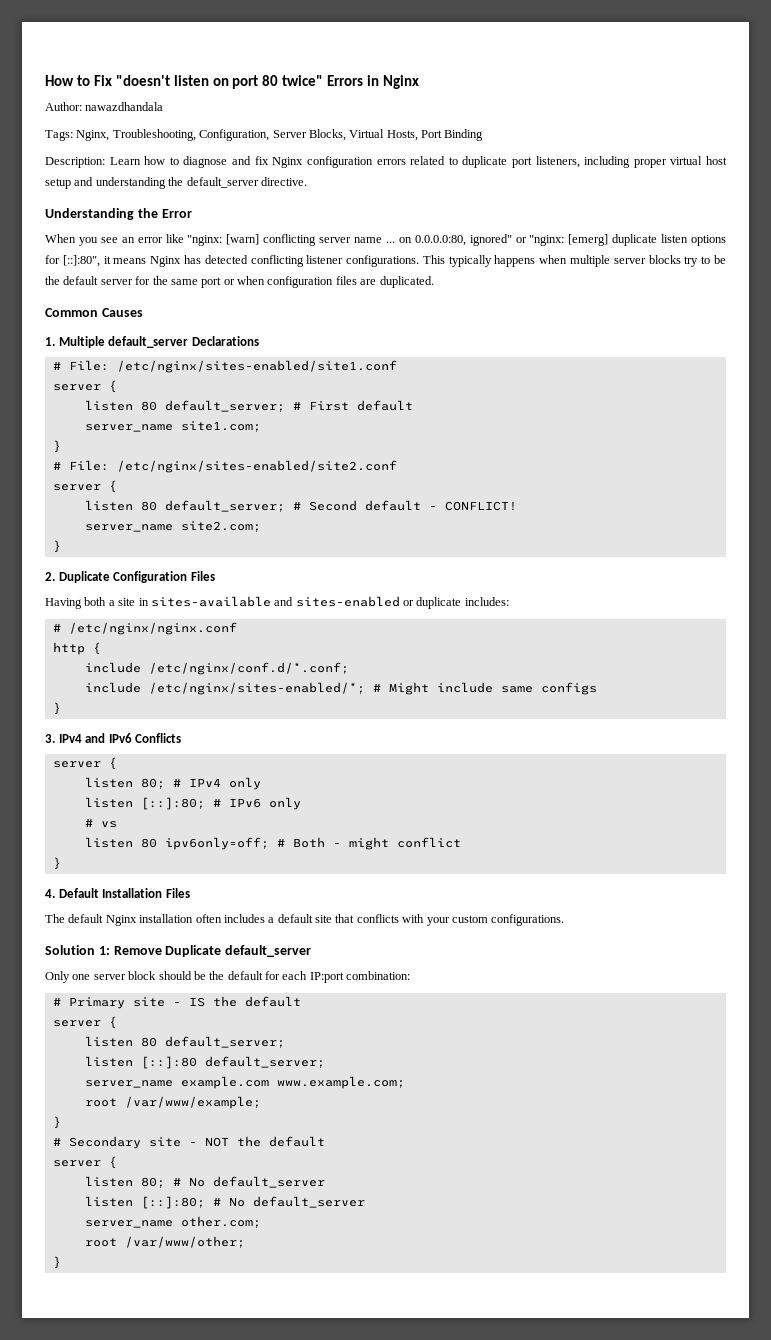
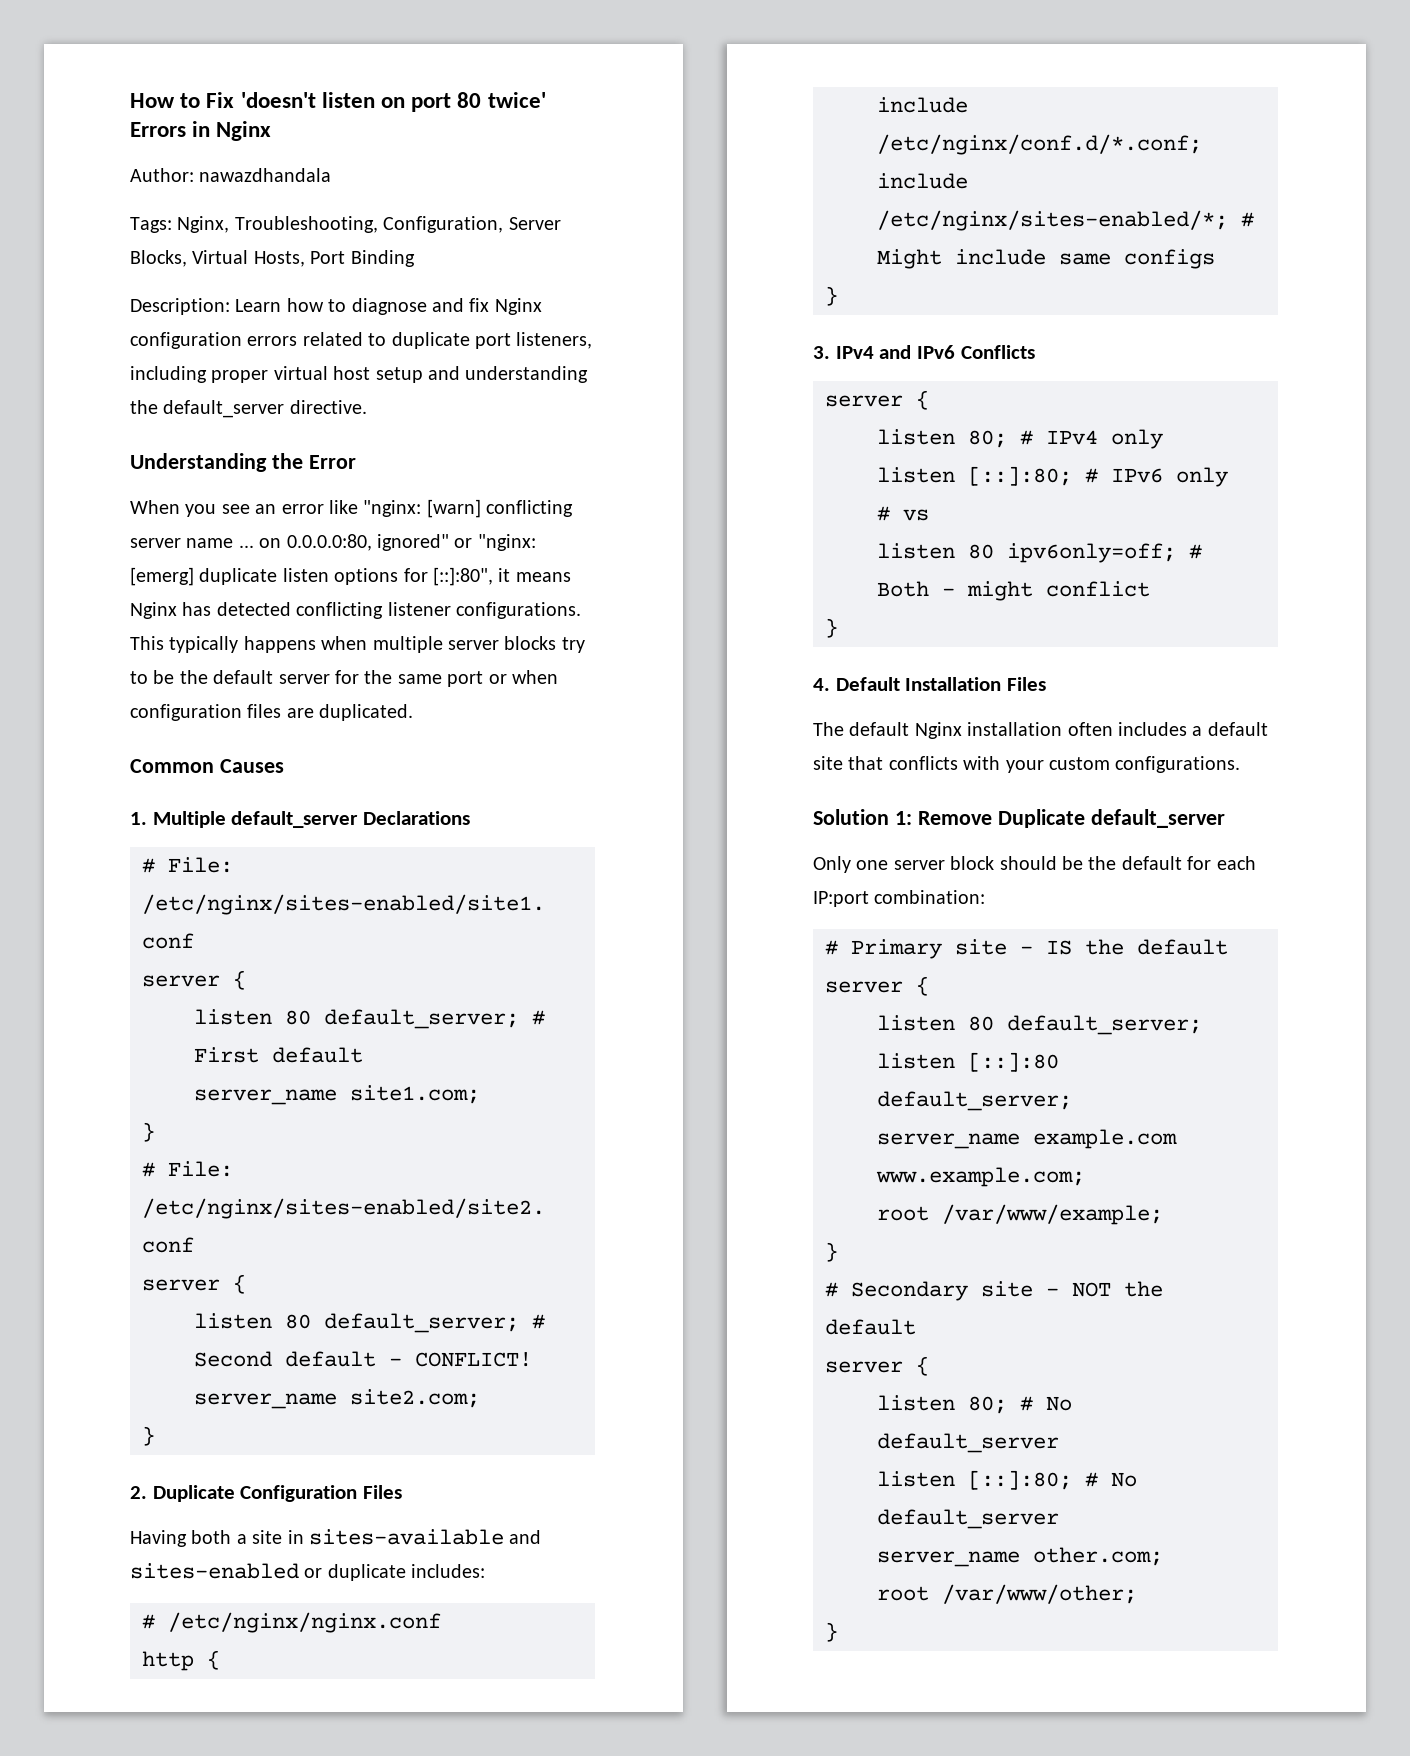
- How to Fix "doesn't listen on port 80 twice" Errors in Nginx
+ How to Fix 'doesn't listen on port 80 twice' Errors in Nginx

